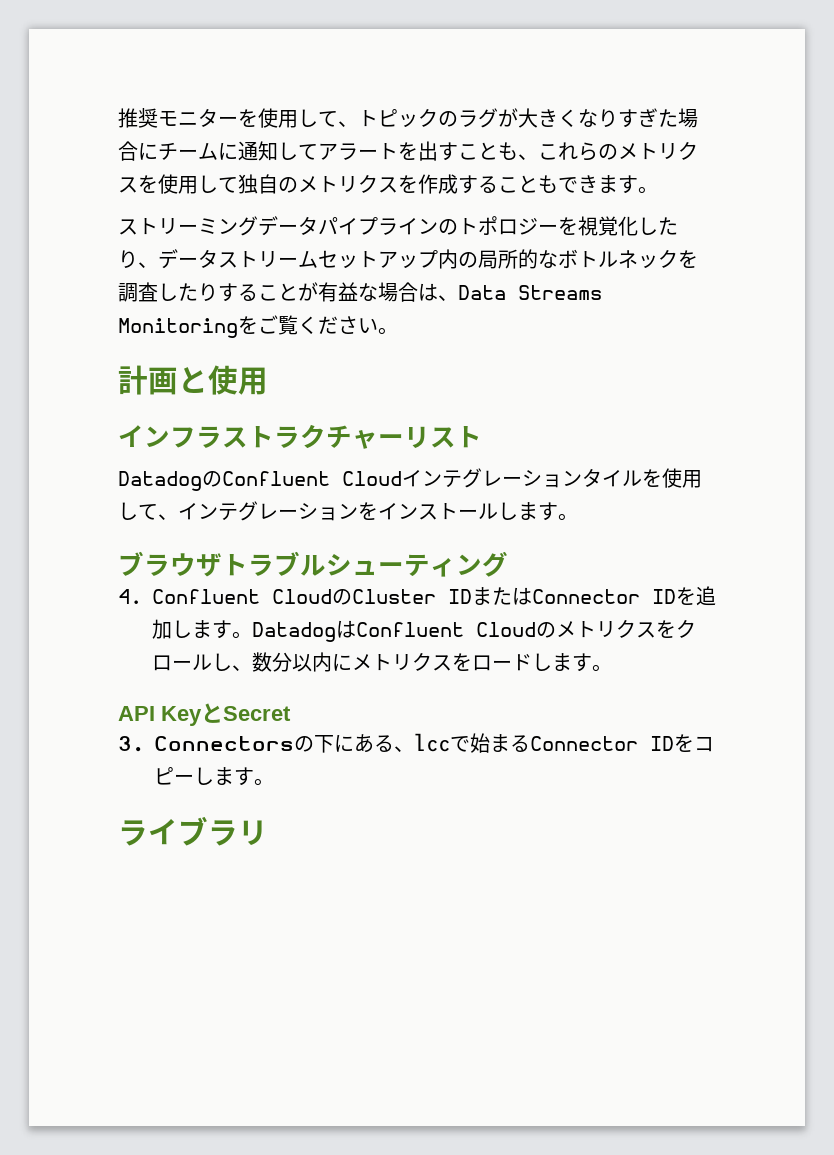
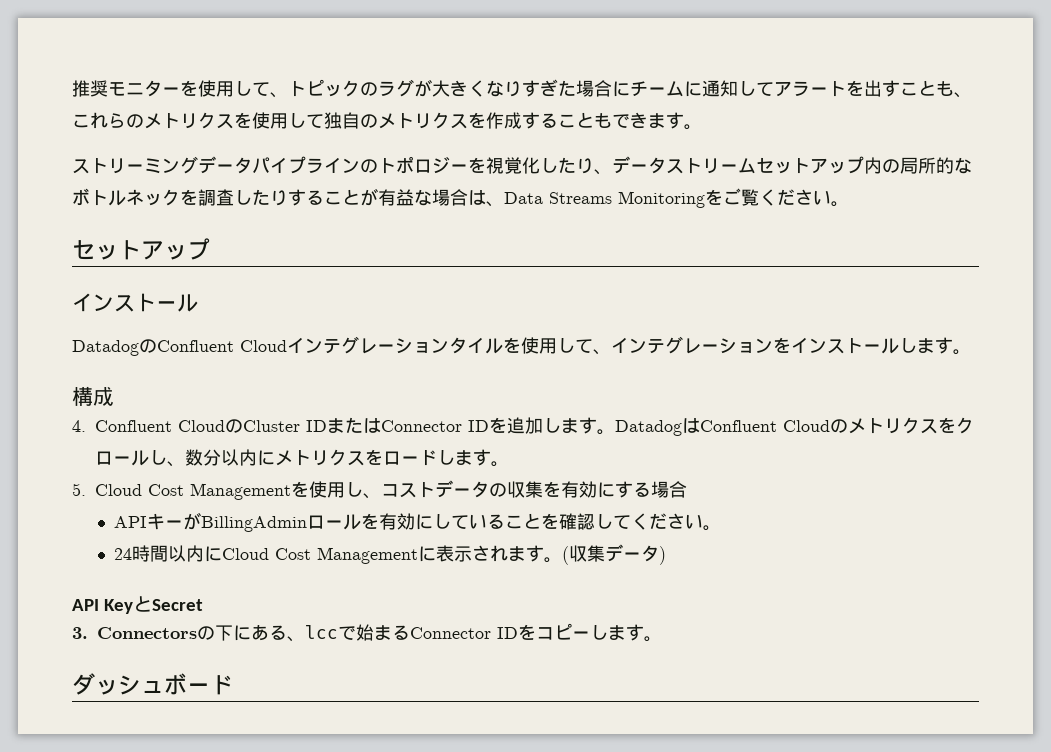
  ストリーミングデータパイプラインのトポロジーを視覚化したり、データストリームセットアップ内の局所的なボトルネックを調査したりすることが有益な場合は、Data Streams Monitoringをご覧ください。
- 計画と使用
- インフラストラクチャーリスト
+ セットアップ
+ インストール
- ブラウザトラブルシューティング
+ 構成
+ 5. Cloud Cost Managementを使用し、コストデータの収集を有効にする場合
+ APIキーがBillingAdminロールを有効にしていることを確認してください。
+ 24時間以内にCloud Cost Managementに表示されます。(収集データ)
- ライブラリ
+ ダッシュボード

